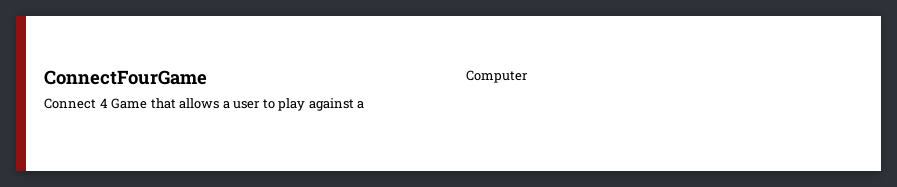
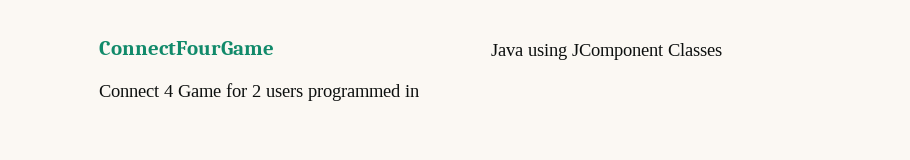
- Connect 4 Game that allows a user to play against a Computer
+ Connect 4 Game for 2 users programmed in Java using JComponent Classes

